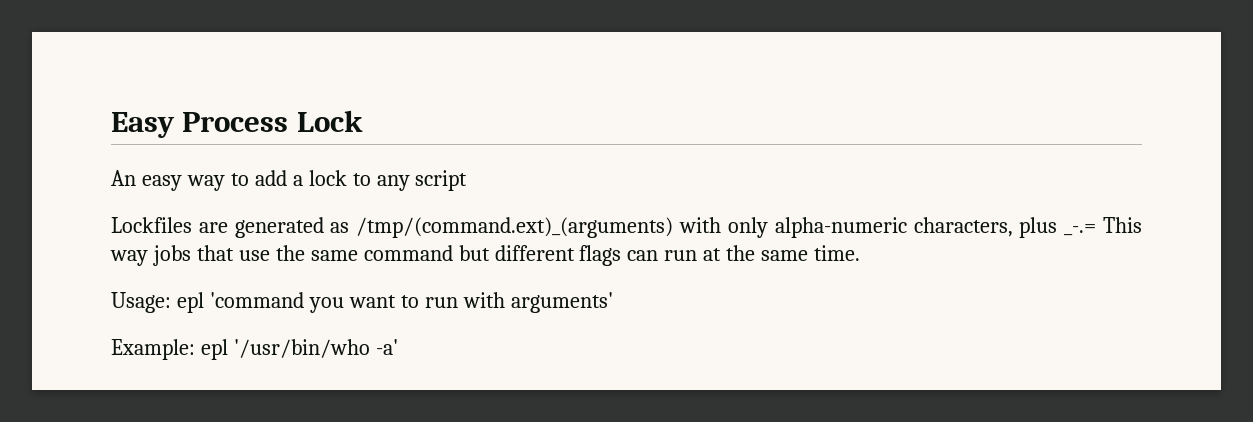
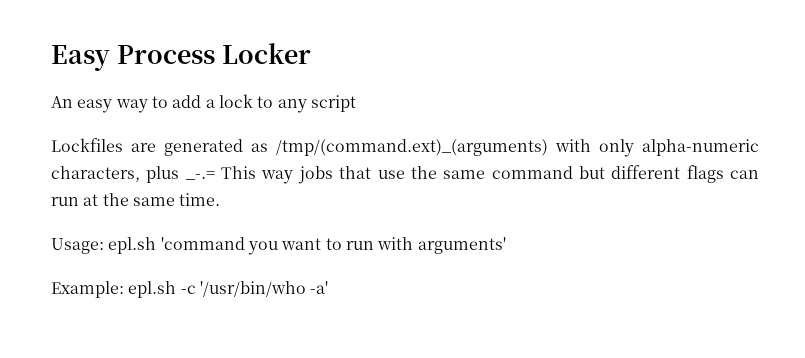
- Easy Process Lock
+ Easy Process Locker
- Usage: epl 'command you want to run with arguments'
+ Usage: epl.sh 'command you want to run with arguments'
- Example: epl '/usr/bin/who -a'
+ Example: epl.sh -c '/usr/bin/who -a'

